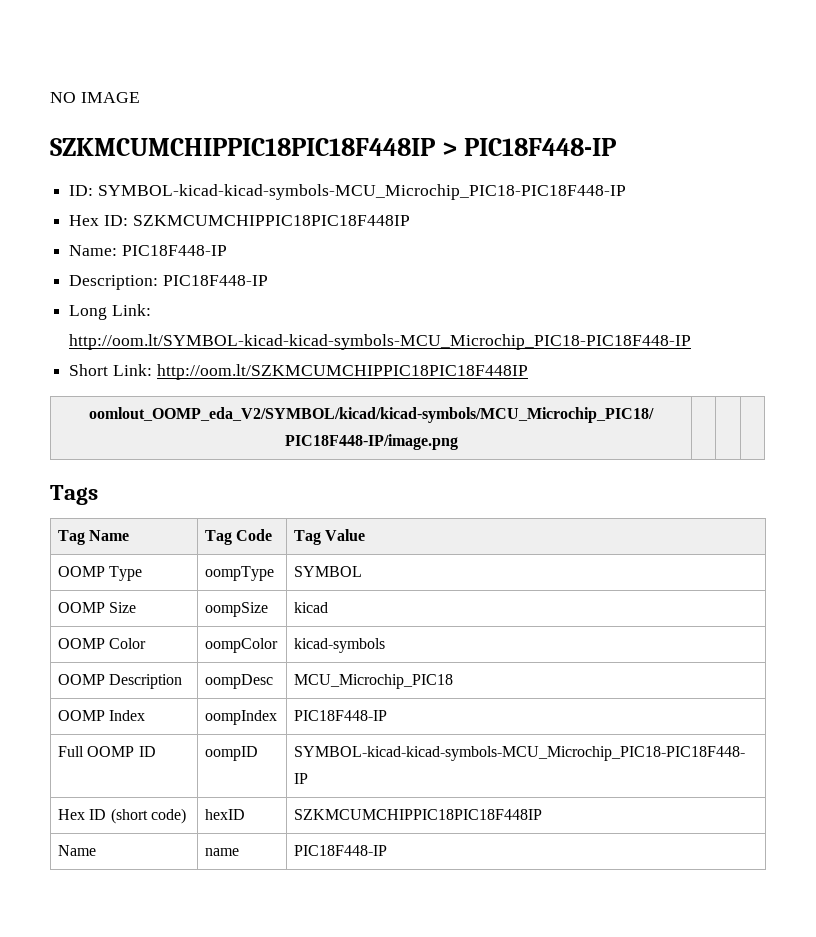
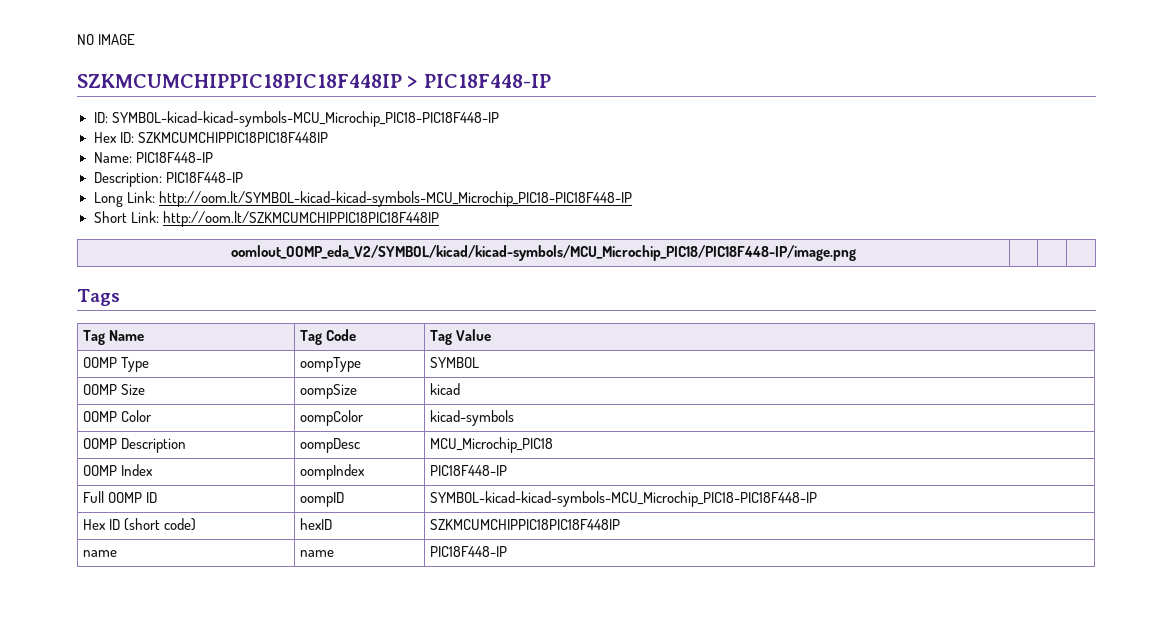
- Name | name | PIC18F448-IP
+ name | name | PIC18F448-IP

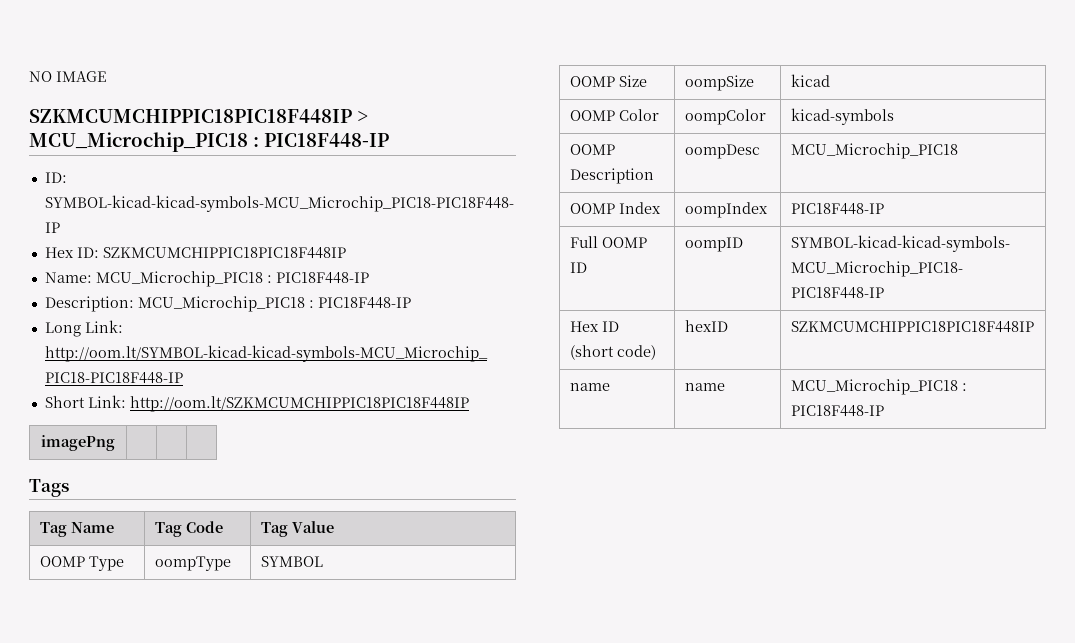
- SZKMCUMCHIPPIC18PIC18F448IP > PIC18F448-IP
+ SZKMCUMCHIPPIC18PIC18F448IP > MCU_Microchip_PIC18 : PIC18F448-IP
- Name: PIC18F448-IP
+ Name: MCU_Microchip_PIC18 : PIC18F448-IP
- Description: PIC18F448-IP
+ Description: MCU_Microchip_PIC18 : PIC18F448-IP
- oomlout_OOMP_eda_V2/SYMBOL/kicad/kicad-symbols/MCU_Microchip_PIC18/PIC18F448-IP/image.png | | |
+ imagePng | | |
- name | name | PIC18F448-IP
+ name | name | MCU_Microchip_PIC18 : PIC18F448-IP

